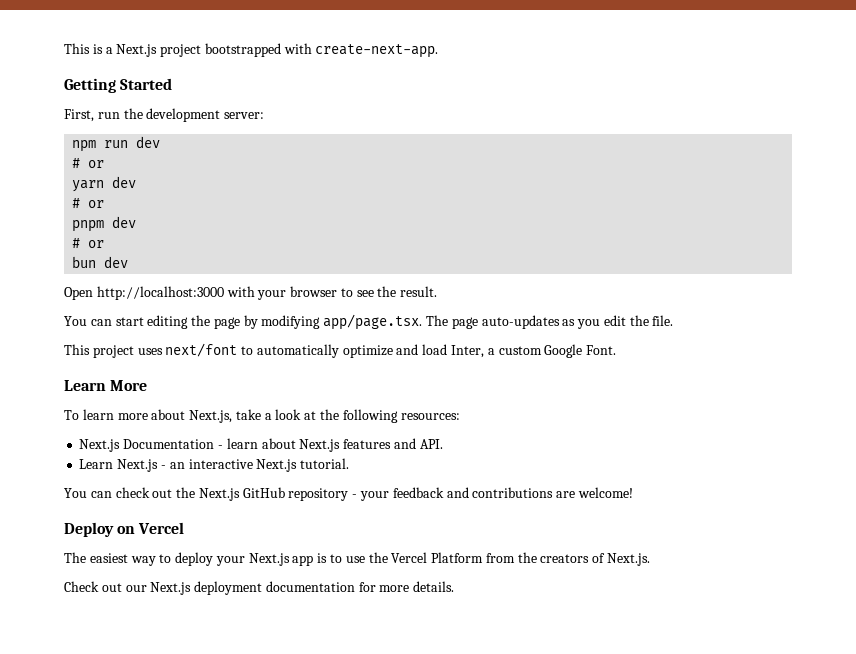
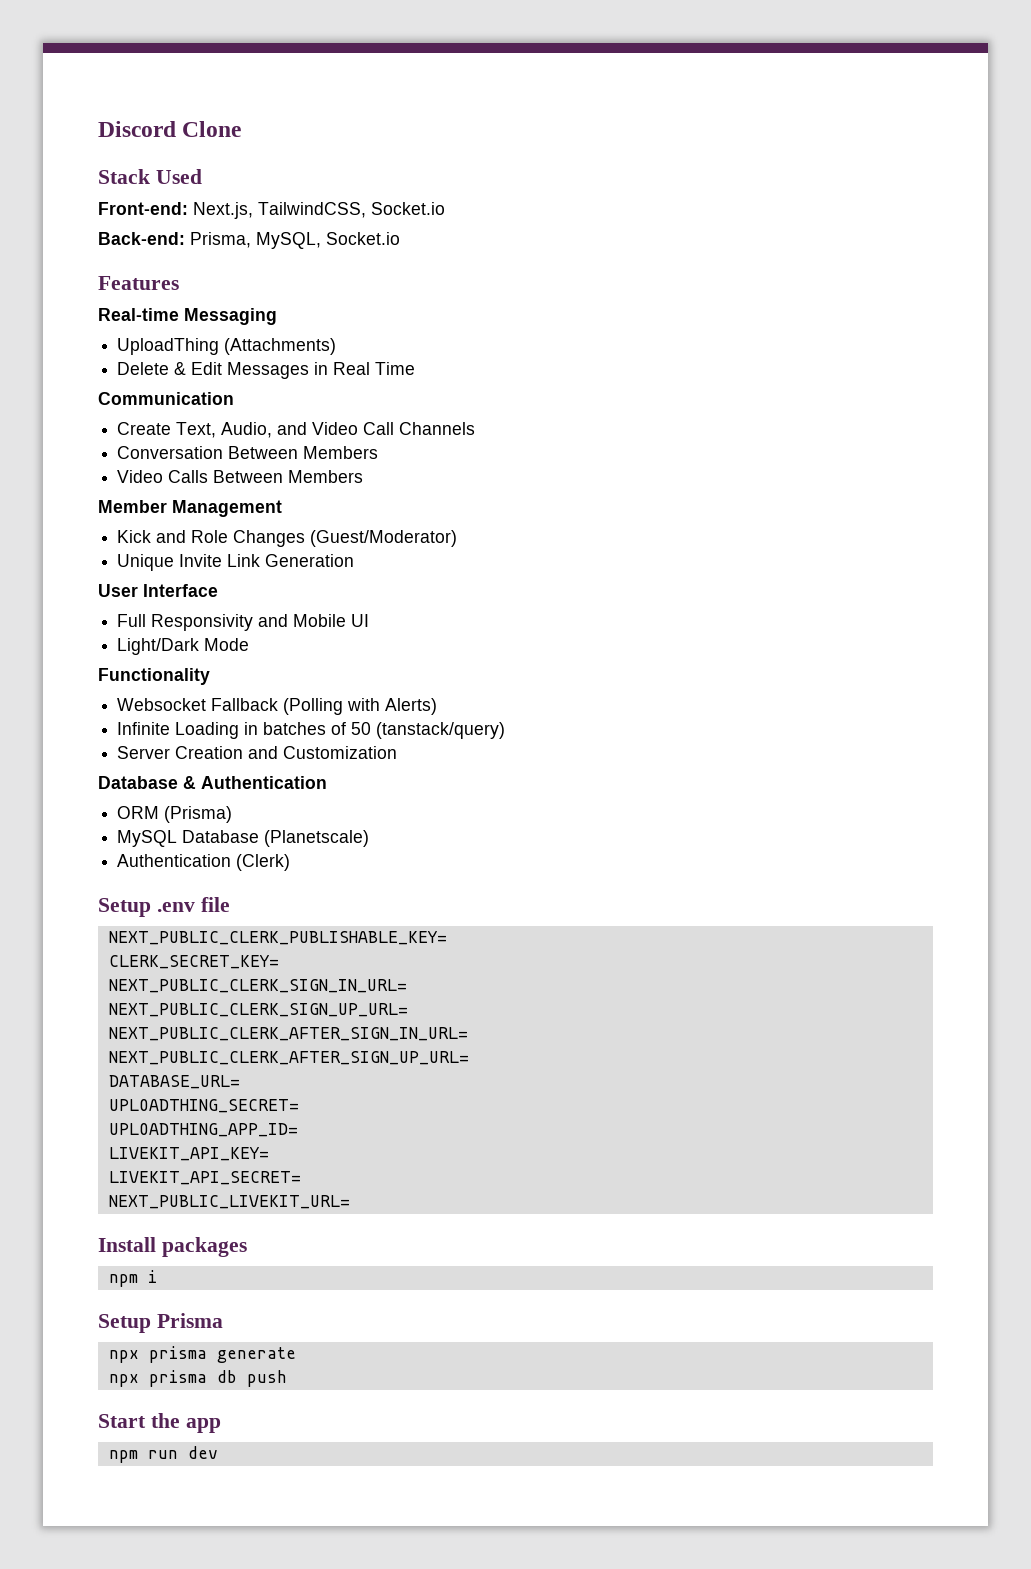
- This is a Next.js project bootstrapped with create-next-app.
- Getting Started
- First, run the development server:
+ Discord Clone
+ Stack Used
+ Front-end: Next.js, TailwindCSS, Socket.io
+ Back-end: Prisma, MySQL, Socket.io
+ Features
+ Real-time Messaging
+ UploadThing (Attachments)
+ Delete & Edit Messages in Real Time
+ Communication
+ Create Text, Audio, and Video Call Channels
+ Conversation Between Members
+ Video Calls Between Members
+ Member Management
+ Kick and Role Changes (Guest/Moderator)
+ Unique Invite Link Generation
+ User Interface
+ Full Responsivity and Mobile UI
+ Light/Dark Mode
+ Functionality
+ Websocket Fallback (Polling with Alerts)
+ Infinite Loading in batches of 50 (tanstack/query)
+ Server Creation and Customization
+ Database & Authentication
+ ORM (Prisma)
+ MySQL Database (Planetscale)
+ Authentication (Clerk)
+ Setup .env file
+ NEXT_PUBLIC_CLERK_PUBLISHABLE_KEY=
+ CLERK_SECRET_KEY=
+ NEXT_PUBLIC_CLERK_SIGN_IN_URL=
+ NEXT_PUBLIC_CLERK_SIGN_UP_URL=
+ NEXT_PUBLIC_CLERK_AFTER_SIGN_IN_URL=
+ NEXT_PUBLIC_CLERK_AFTER_SIGN_UP_URL=
+ DATABASE_URL=
+ UPLOADTHING_SECRET=
+ UPLOADTHING_APP_ID=
+ LIVEKIT_API_KEY=
+ LIVEKIT_API_SECRET=
+ NEXT_PUBLIC_LIVEKIT_URL=
+ Install packages
+ npm i
+ Setup Prisma
+ npx prisma generate
+ npx prisma db push
+ Start the app
  npm run dev
- # or
- yarn dev
- # or
- pnpm dev
- # or
- bun dev
- Open http://localhost:3000 with your browser to see the result.
- You can start editing the page by modifying app/page.tsx. The page auto-updates as you edit the file.
- This project uses next/font to automatically optimize and load Inter, a custom Google Font.
- Learn More
- To learn more about Next.js, take a look at the following resources:
- Next.js Documentation - learn about Next.js features and API.
- Learn Next.js - an interactive Next.js tutorial.
- You can check out the Next.js GitHub repository - your feedback and contributions are welcome!
- Deploy on Vercel
- The easiest way to deploy your Next.js app is to use the Vercel Platform from the creators of Next.js.
- Check out our Next.js deployment documentation for more details.

